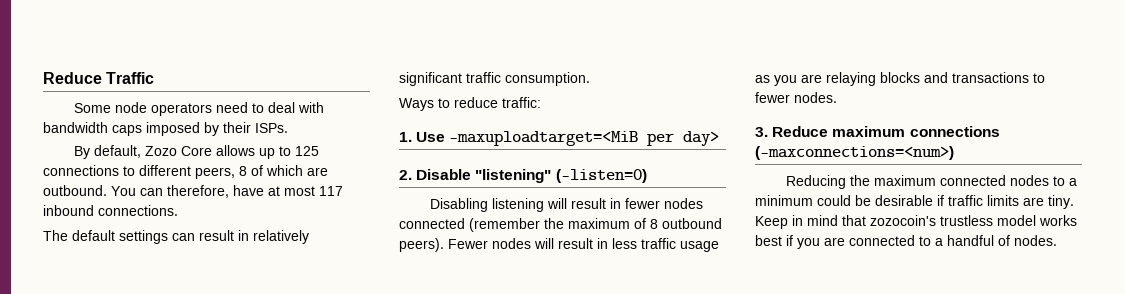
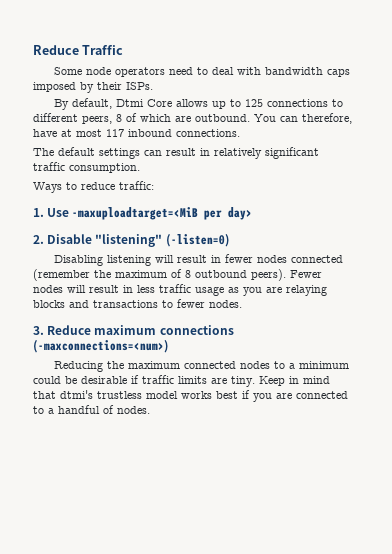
- By default, Zozo Core allows up to 125 connections to different peers, 8 of which are outbound.
+ By default, Dtmi Core allows up to 125 connections to different peers, 8 of which are outbound.
- Keep in mind that zozocoin's trustless model works best if you are connected to a handful of nodes.
+ Keep in mind that dtmi's trustless model works best if you are connected to a handful of nodes.

